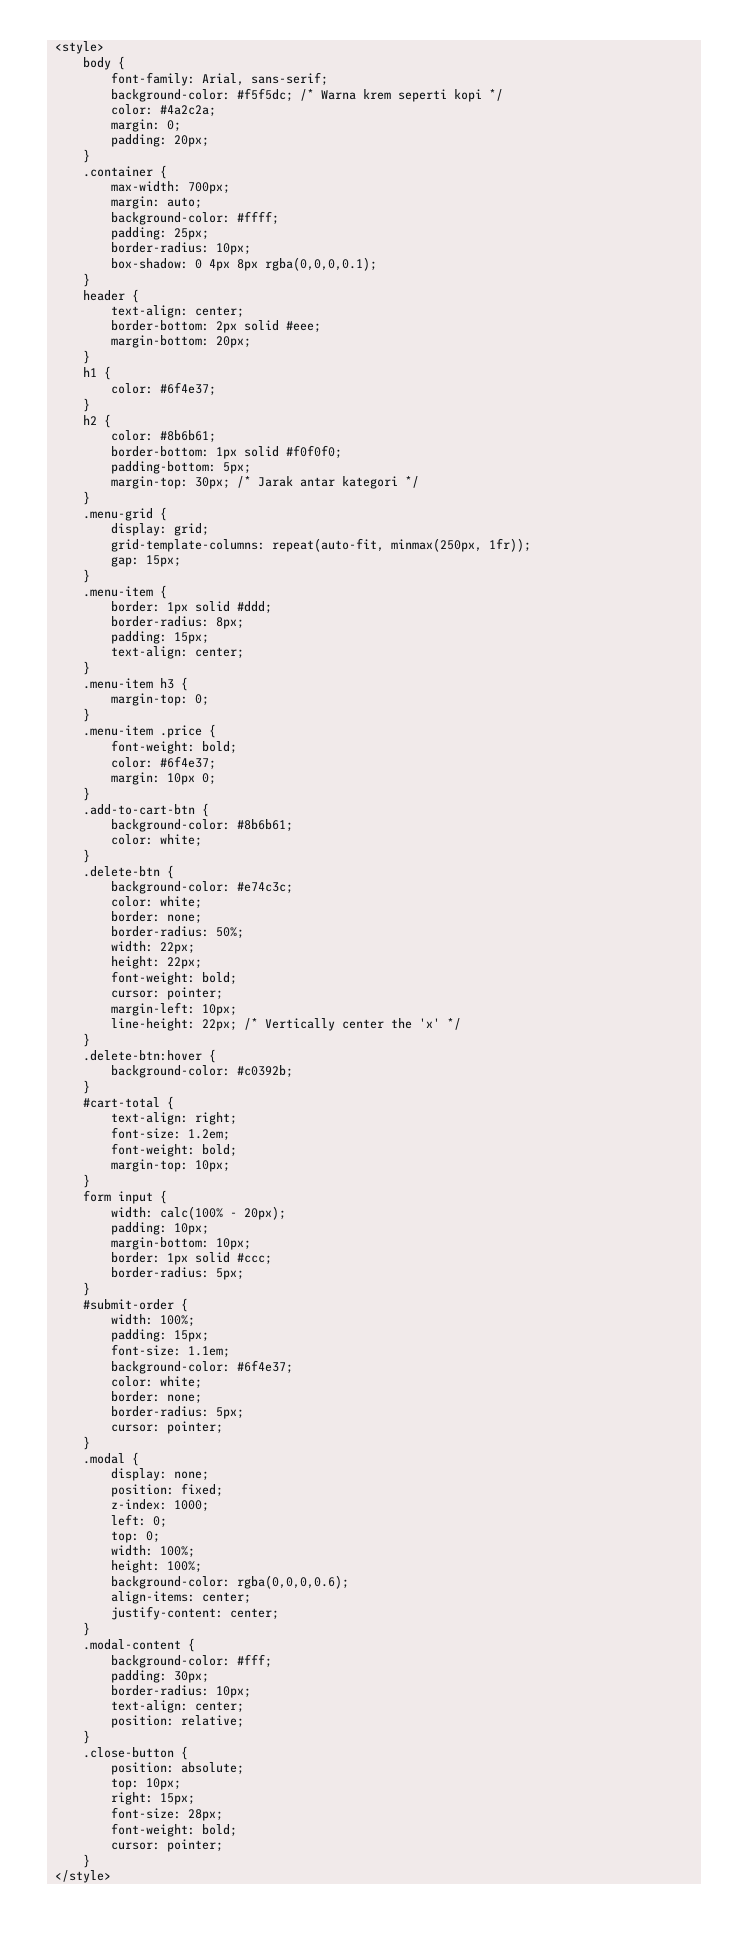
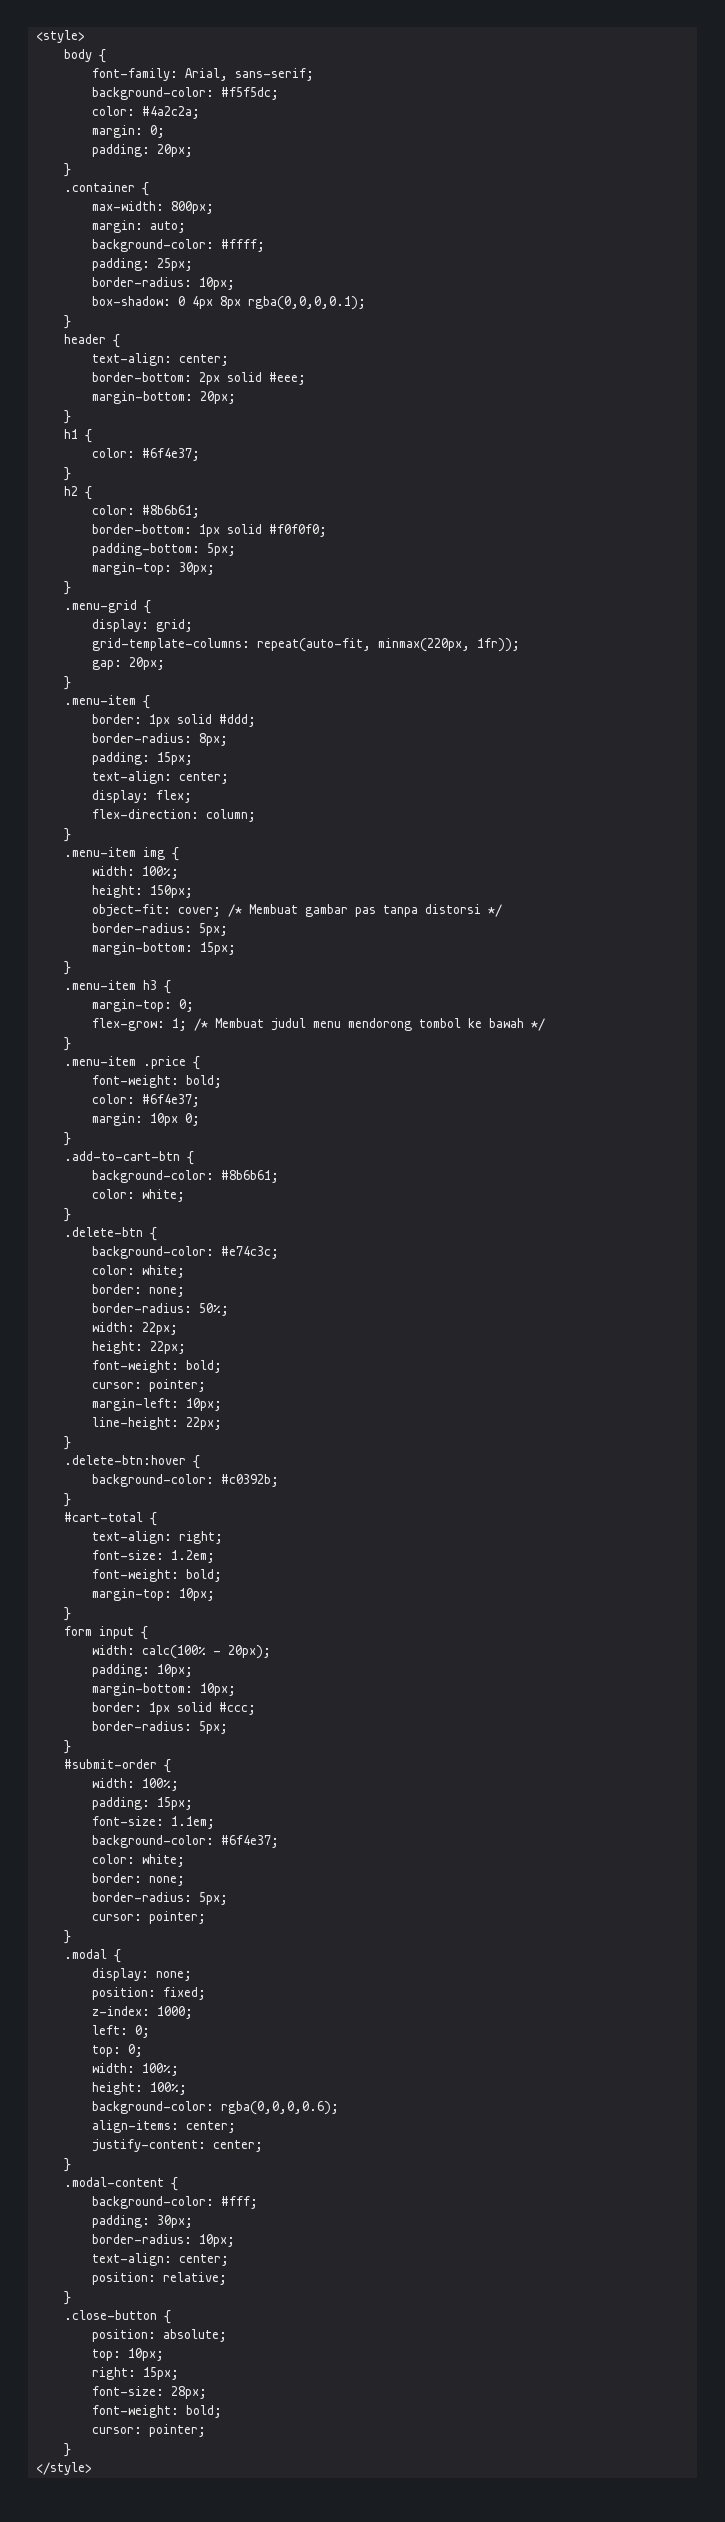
- background-color: #f5f5dc; /* Warna krem seperti kopi */
+ background-color: #f5f5dc;
- max-width: 700px;
+ max-width: 800px;
- margin-top: 30px; /* Jarak antar kategori */
+ margin-top: 30px;
- grid-template-columns: repeat(auto-fit, minmax(250px, 1fr));
+ grid-template-columns: repeat(auto-fit, minmax(220px, 1fr));
- gap: 15px;
+ gap: 20px;
+ display: flex;
+ flex-direction: column;
+ }
+ .menu-item img {
+ width: 100%;
+ height: 150px;
+ object-fit: cover; /* Membuat gambar pas tanpa distorsi */
+ border-radius: 5px;
+ margin-bottom: 15px;
+ flex-grow: 1; /* Membuat judul menu mendorong tombol ke bawah */
- line-height: 22px; /* Vertically center the 'x' */
+ line-height: 22px;

